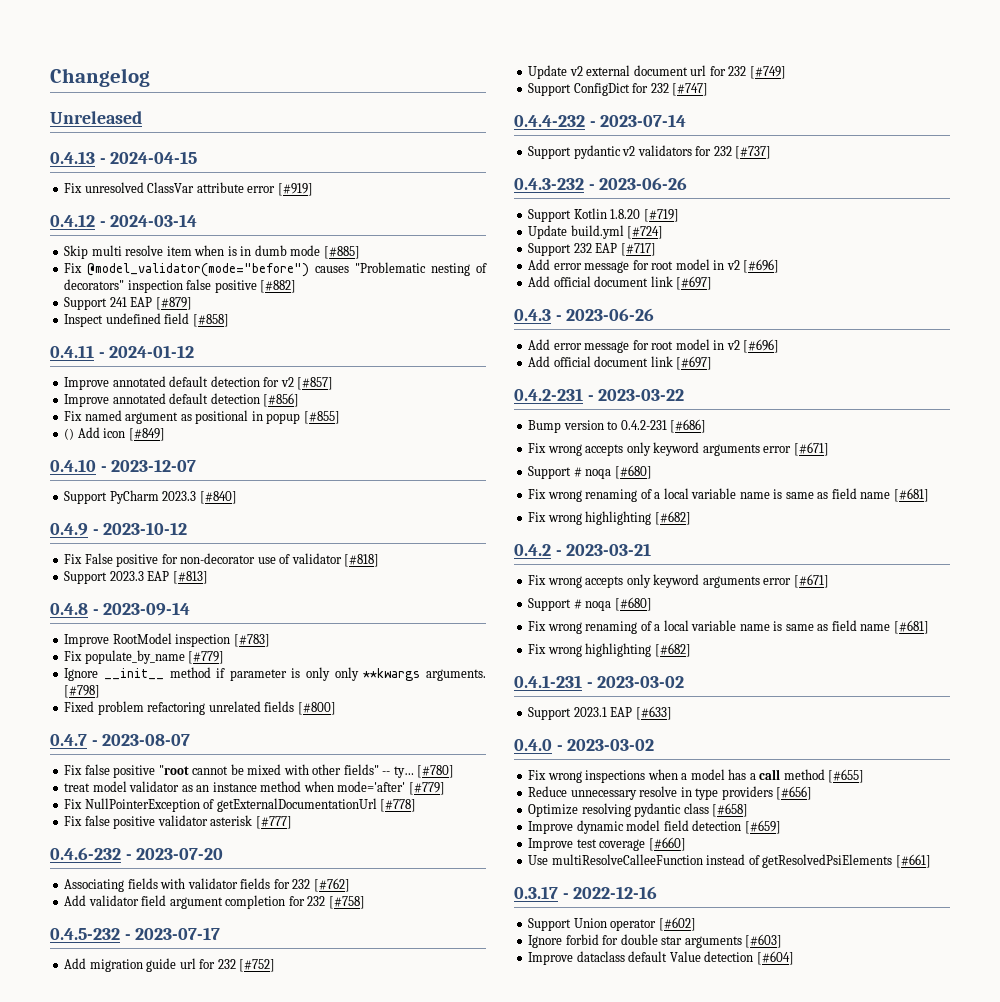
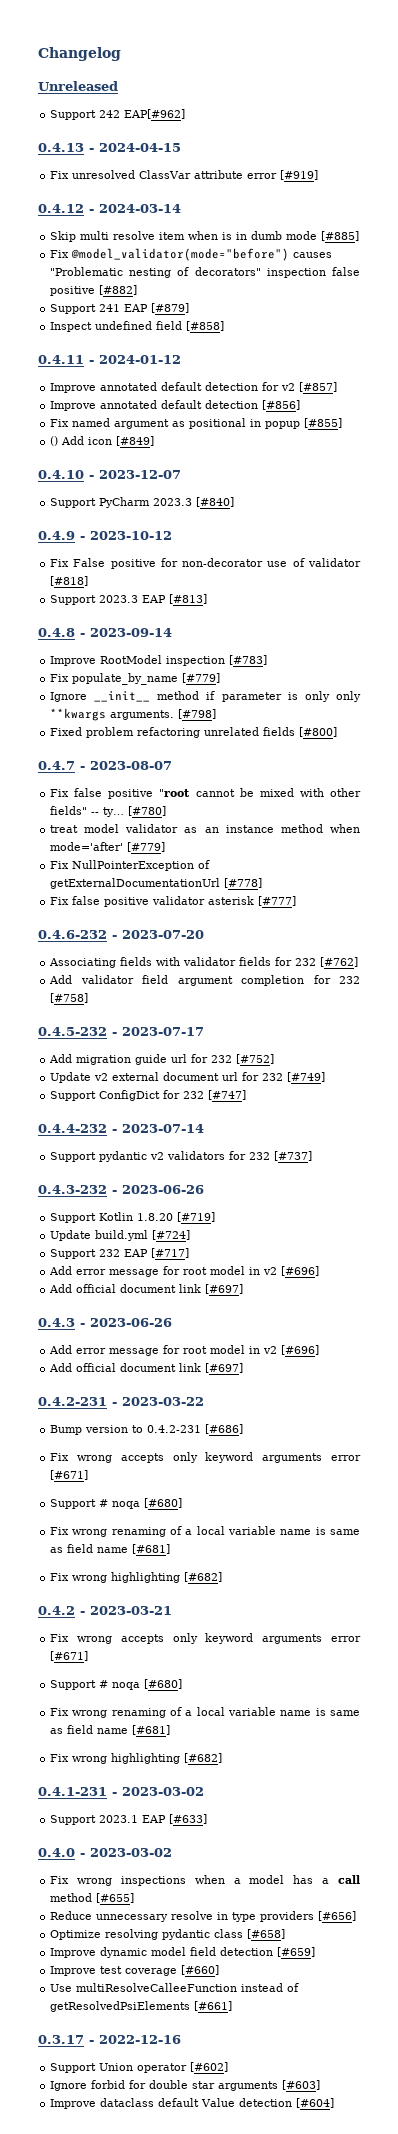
+ Support 242 EAP[#962]

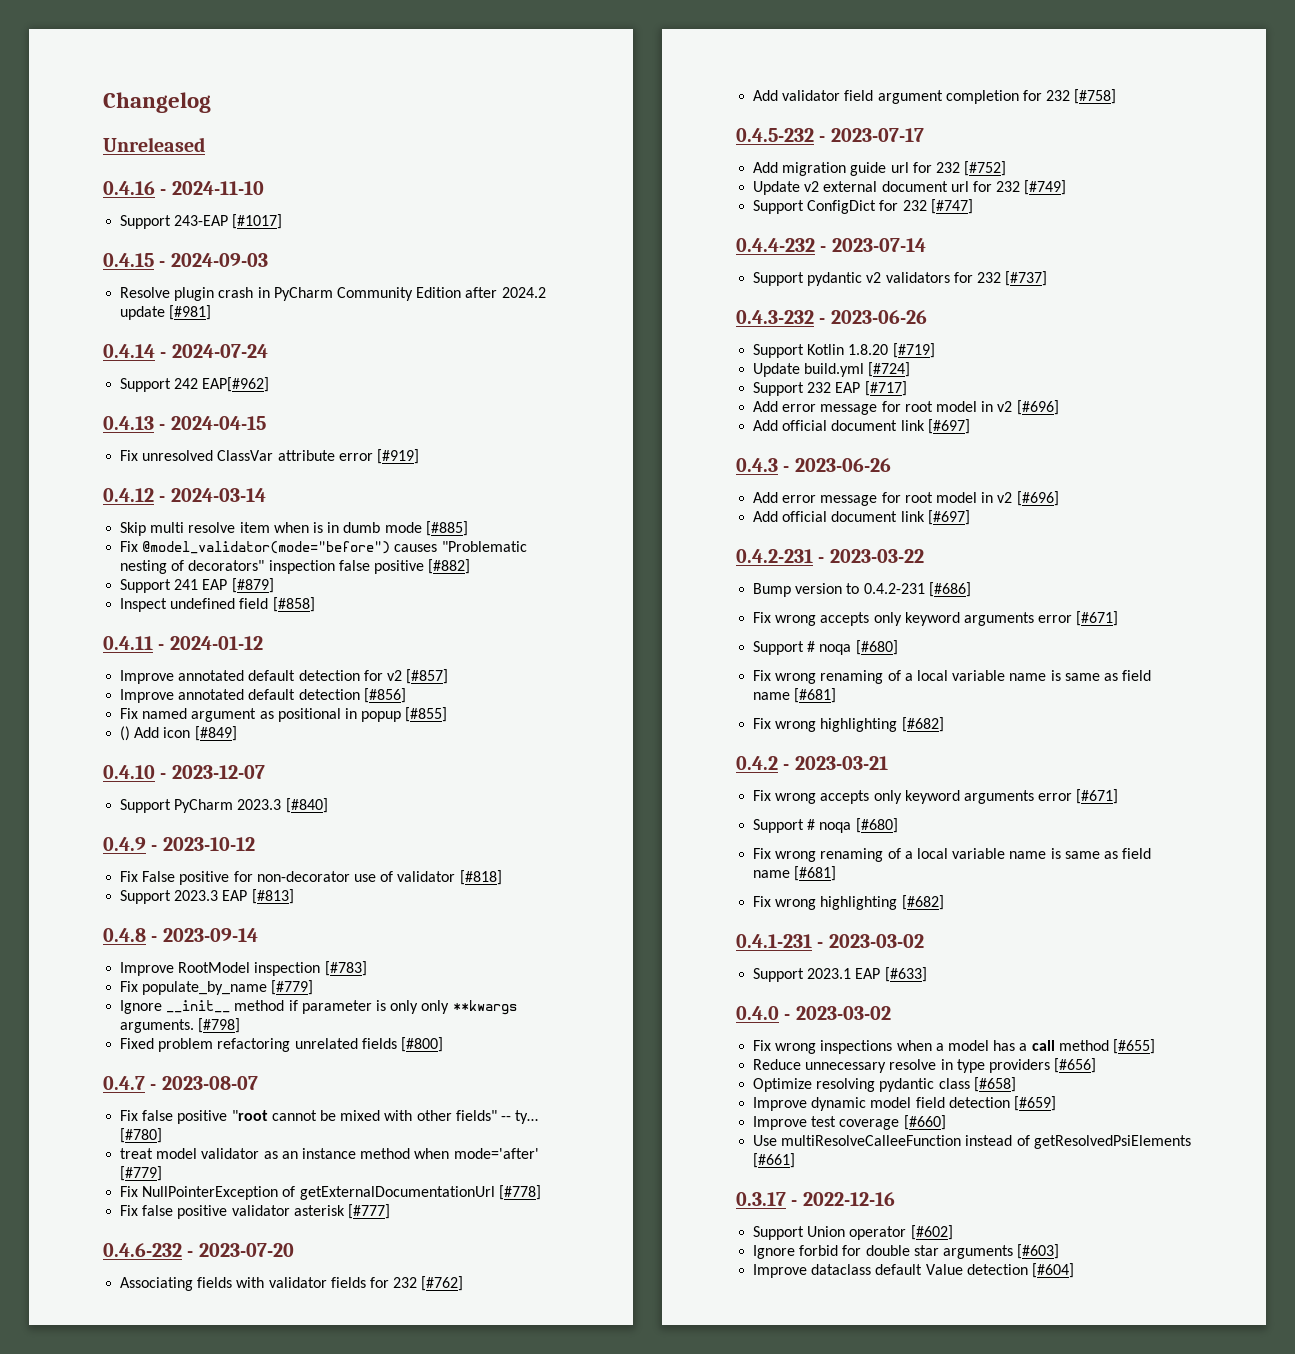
+ 0.4.16 - 2024-11-10
+ Support 243-EAP [#1017]
+ 0.4.15 - 2024-09-03
+ Resolve plugin crash in PyCharm Community Edition after 2024.2 update [#981]
+ 0.4.14 - 2024-07-24

